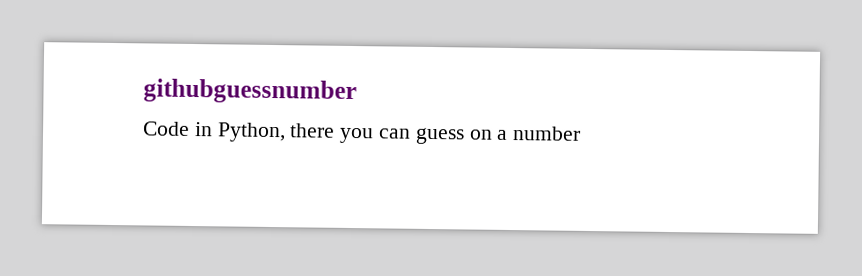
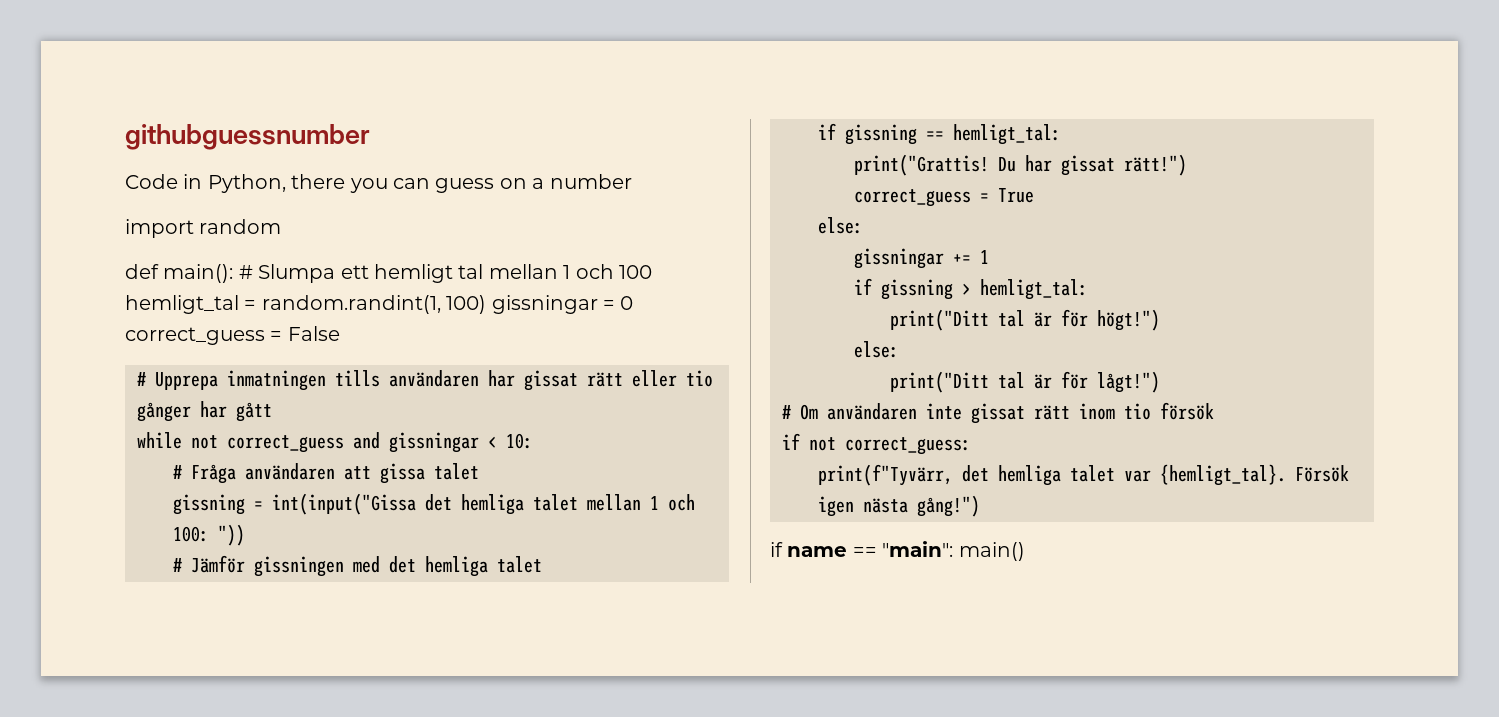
+ import random
+ def main(): # Slumpa ett hemligt tal mellan 1 och 100 hemligt_tal = random.randint(1, 100) gissningar = 0 correct_guess = False
+ # Upprepa inmatningen tills användaren har gissat rätt eller tio gånger har gått
+ while not correct_guess and gissningar < 10:
+ # Fråga användaren att gissa talet
+ gissning = int(input("Gissa det hemliga talet mellan 1 och 100: "))
+ # Jämför gissningen med det hemliga talet
+ if gissning == hemligt_tal:
+ print("Grattis! Du har gissat rätt!")
+ correct_guess = True
+ else:
+ gissningar += 1
+ if gissning > hemligt_tal:
+ print("Ditt tal är för högt!")
+ else:
+ print("Ditt tal är för lågt!")
+ # Om användaren inte gissat rätt inom tio försök
+ if not correct_guess:
+ print(f"Tyvärr, det hemliga talet var {hemligt_tal}. Försök igen nästa gång!")
+ if name == "main": main()

